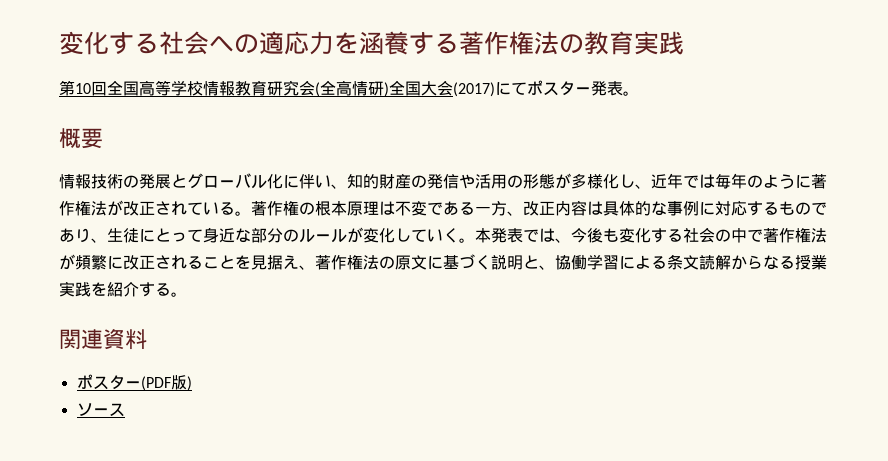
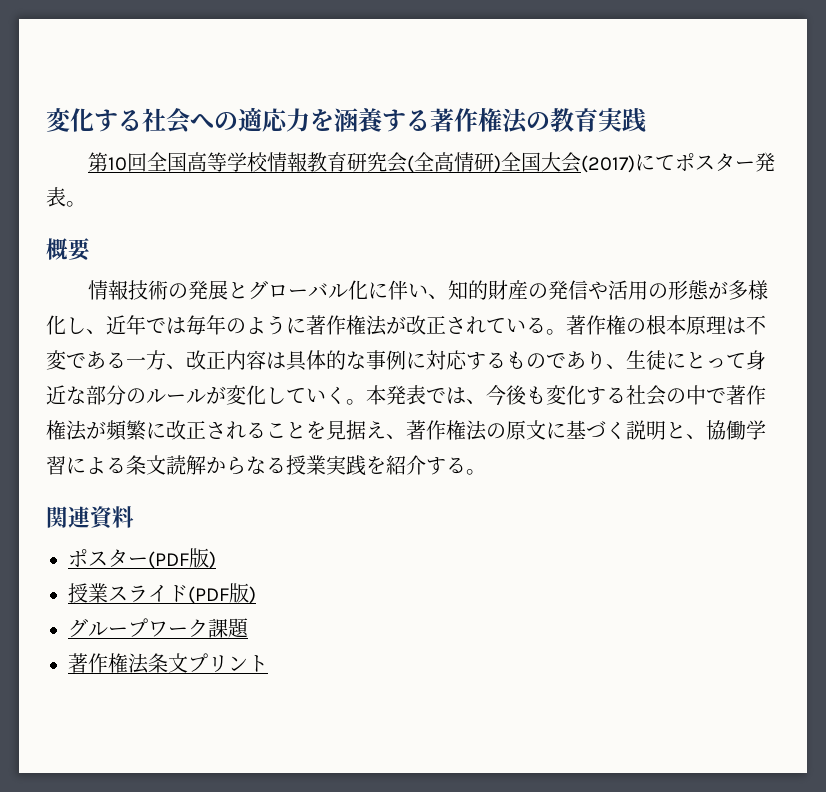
- ソース
+ 授業スライド(PDF版)
+ グループワーク課題
+ 著作権法条文プリント

